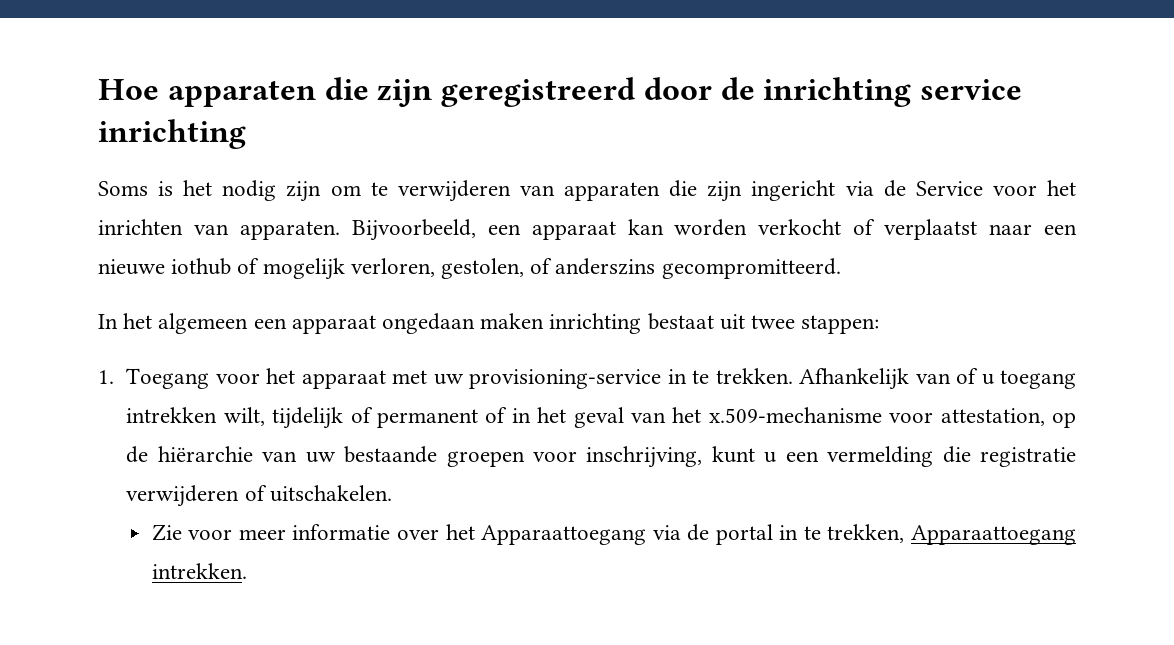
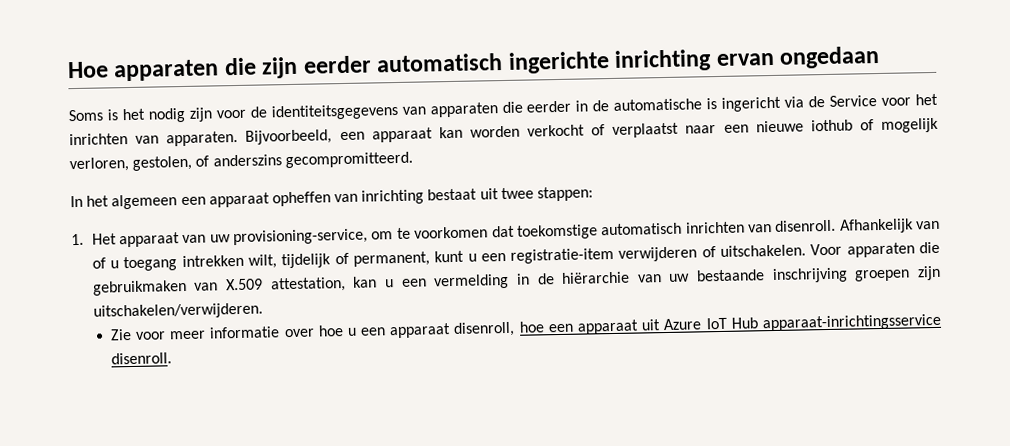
- Hoe apparaten die zijn geregistreerd door de inrichting service inrichting
+ Hoe apparaten die zijn eerder automatisch ingerichte inrichting ervan ongedaan
- Soms is het nodig zijn om te verwijderen van apparaten die zijn ingericht via de Service voor het inrichten van apparaten.
+ Soms is het nodig zijn voor de identiteitsgegevens van apparaten die eerder in de automatische is ingericht via de Service voor het inrichten van apparaten.
- In het algemeen een apparaat ongedaan maken inrichting bestaat uit twee stappen:
+ In het algemeen een apparaat opheffen van inrichting bestaat uit twee stappen:
- 1. Toegang voor het apparaat met uw provisioning-service in te trekken.
+ 1. Het apparaat van uw provisioning-service, om te voorkomen dat toekomstige automatisch inrichten van disenroll.
- Afhankelijk van of u toegang intrekken wilt, tijdelijk of permanent of in het geval van het x.509-mechanisme voor attestation, op de hiërarchie van uw bestaande groepen voor inschrijving, kunt u een vermelding die registratie verwijderen of uitschakelen.
+ Afhankelijk van of u toegang intrekken wilt, tijdelijk of permanent, kunt u een registratie-item verwijderen of uitschakelen. Voor apparaten die gebruikmaken van X.509 attestation, kan u een vermelding in de hiërarchie van uw bestaande inschrijving groepen zijn uitschakelen/verwijderen.
- Zie voor meer informatie over het Apparaattoegang via de portal in te trekken, Apparaattoegang intrekken.
+ Zie voor meer informatie over hoe u een apparaat disenroll, hoe een apparaat uit Azure IoT Hub apparaat-inrichtingsservice disenroll.

